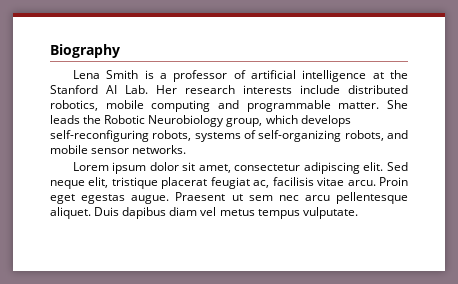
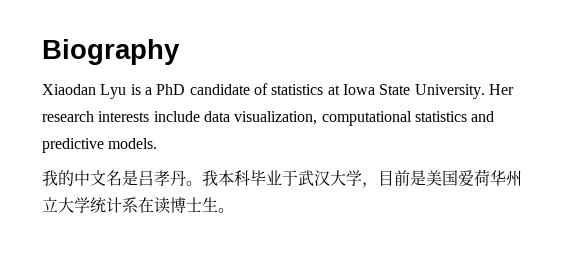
- Lena Smith is a professor of artificial intelligence at the Stanford AI Lab. Her research interests include distributed robotics, mobile computing and programmable matter. She leads the Robotic Neurobiology group, which develops self-reconfiguring robots, systems of self-organizing robots, and mobile sensor networks.
- Lorem ipsum dolor sit amet, consectetur adipiscing elit. Sed neque elit, tristique placerat feugiat ac, facilisis vitae arcu. Proin eget egestas augue. Praesent ut sem nec arcu pellentesque aliquet. Duis dapibus diam vel metus tempus vulputate.
+ Xiaodan Lyu is a PhD candidate of statistics at Iowa State University. Her research interests include data visualization, computational statistics and predictive models.
+ 我的中文名是吕孝丹。我本科毕业于武汉大学，目前是美国爱荷华州立大学统计系在读博士生。

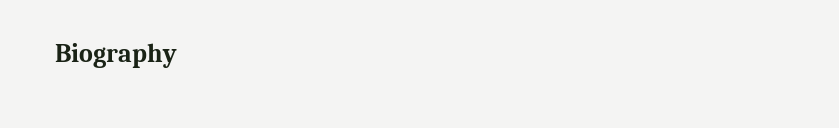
- Xiaodan Lyu is a PhD candidate of statistics at Iowa State University. Her research interests include data visualization, computational statistics and predictive models.
- 我的中文名是吕孝丹。我本科毕业于武汉大学，目前是美国爱荷华州立大学统计系在读博士生。

